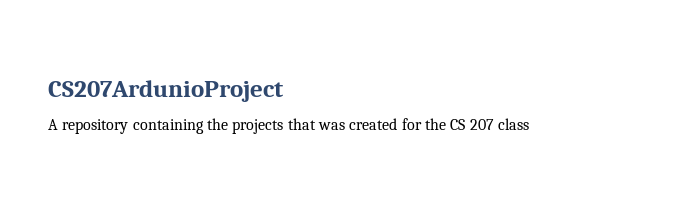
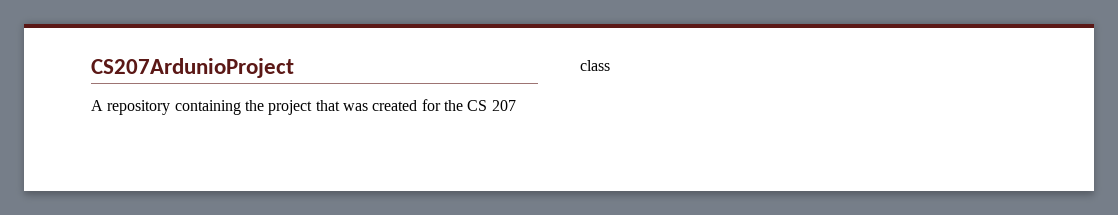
- A repository containing the projects that was created for the CS 207 class
+ A repository containing the project that was created for the CS 207 class

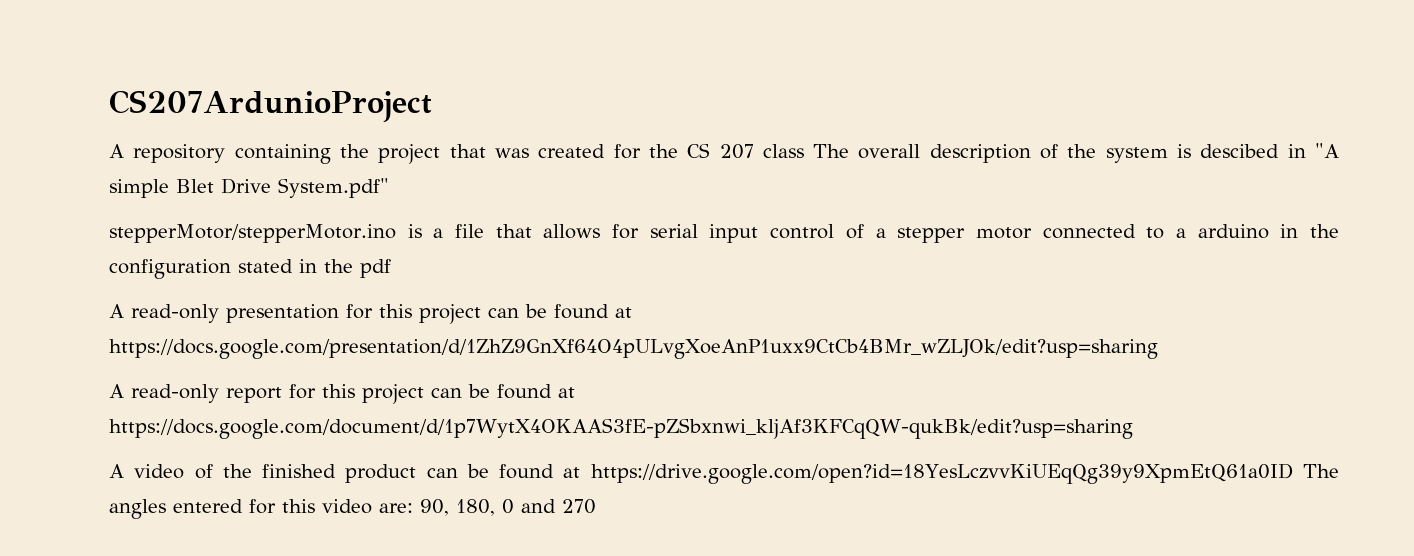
- A repository containing the project that was created for the CS 207 class
+ A repository containing the project that was created for the CS 207 class The overall description of the system is descibed in "A simple Blet Drive System.pdf"
+ stepperMotor/stepperMotor.ino is a file that allows for serial input control of a stepper motor connected to a arduino in the configuration stated in the pdf
+ A read-only presentation for this project can be found at https://docs.google.com/presentation/d/1ZhZ9GnXf64O4pULvgXoeAnP1uxx9CtCb4BMr_wZLJOk/edit?usp=sharing
+ A read-only report for this project can be found at https://docs.google.com/document/d/1p7WytX4OKAAS3fE-pZSbxnwi_kljAf3KFCqQW-qukBk/edit?usp=sharing
+ A video of the finished product can be found at https://drive.google.com/open?id=18YesLczvvKiUEqQg39y9XpmEtQ61a0ID The angles entered for this video are: 90, 180, 0 and 270

